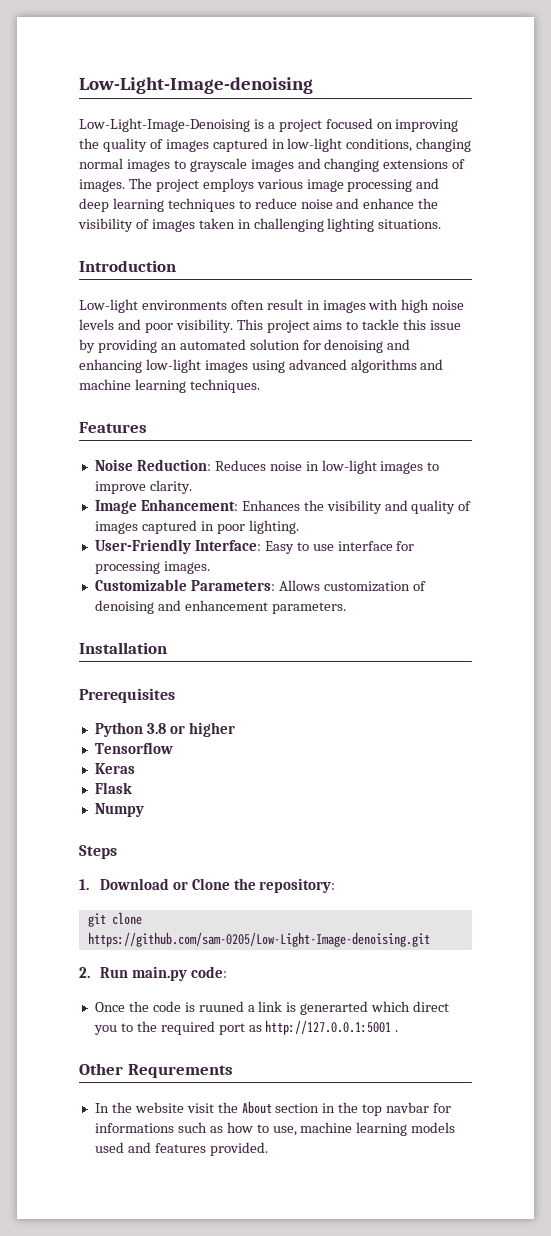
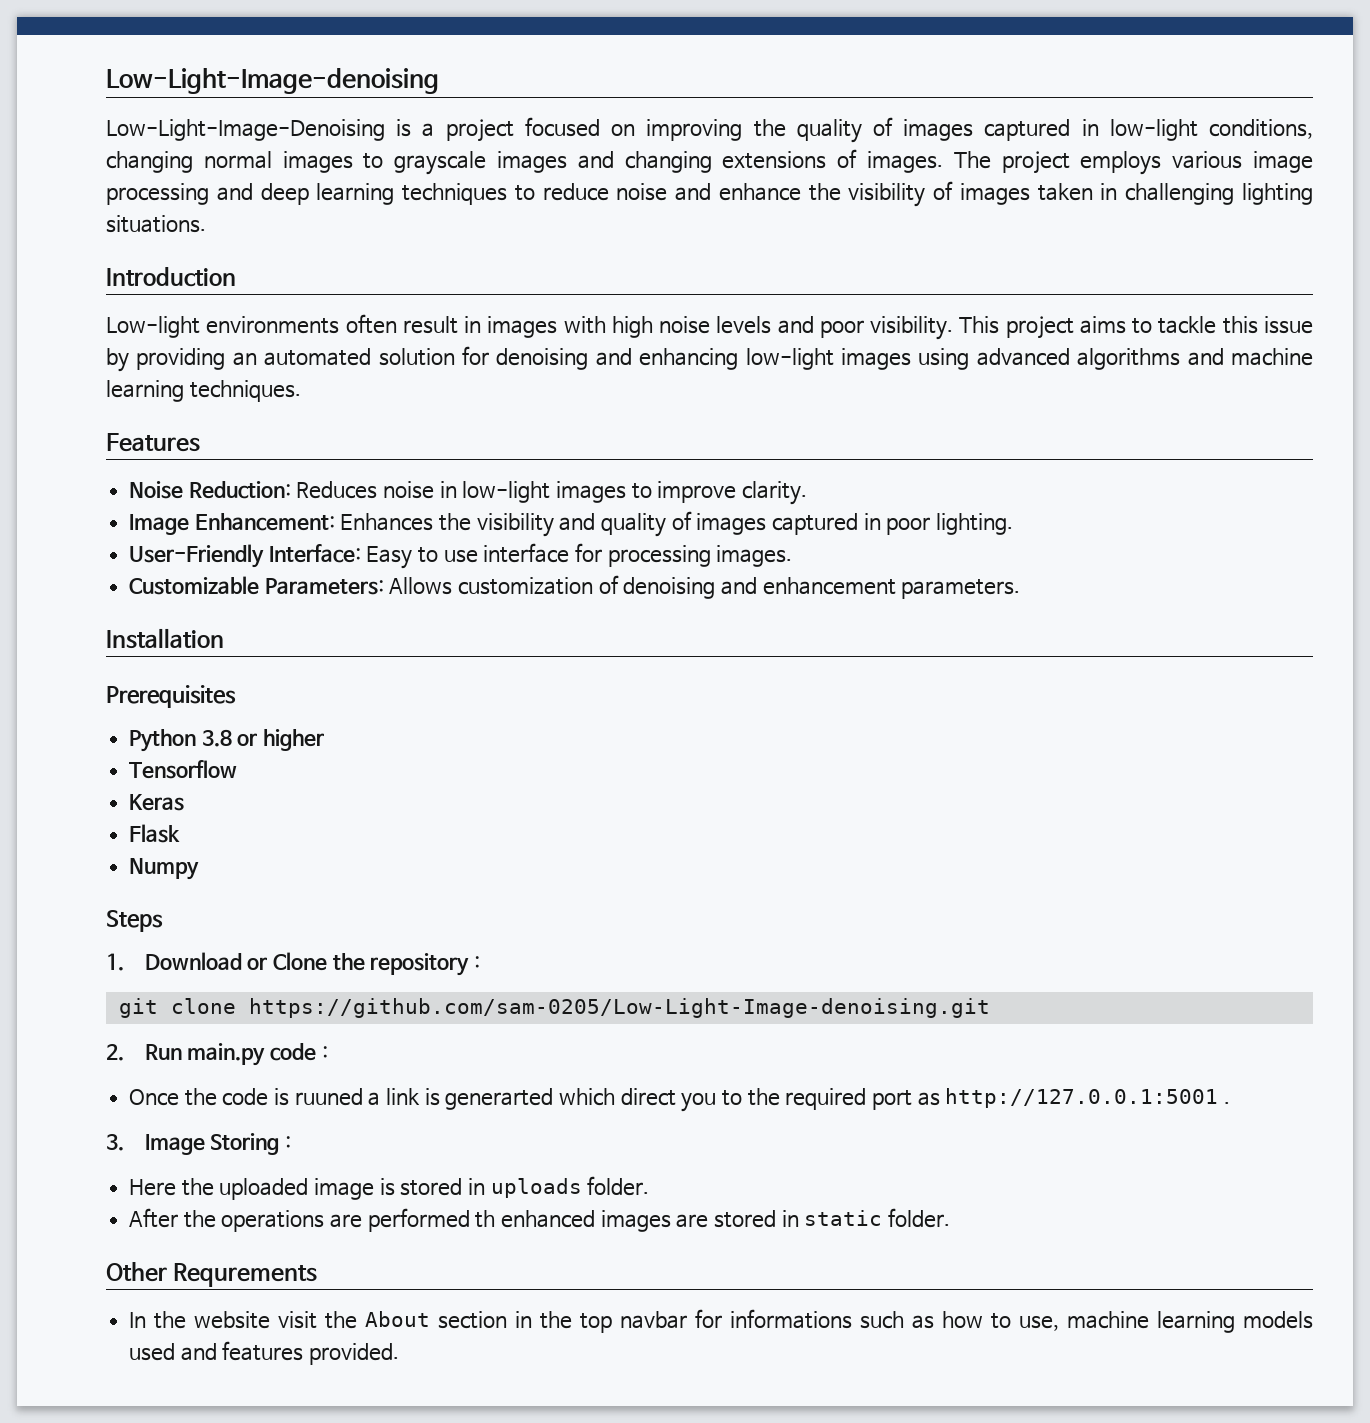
- 1. Download or Clone the repository:
+ 1. Download or Clone the repository :
- 2. Run main.py code:
+ 2. Run main.py code :
+ 3. Image Storing :
+ Here the uploaded image is stored in uploads folder.
+ After the operations are performed th enhanced images are stored in static folder.

